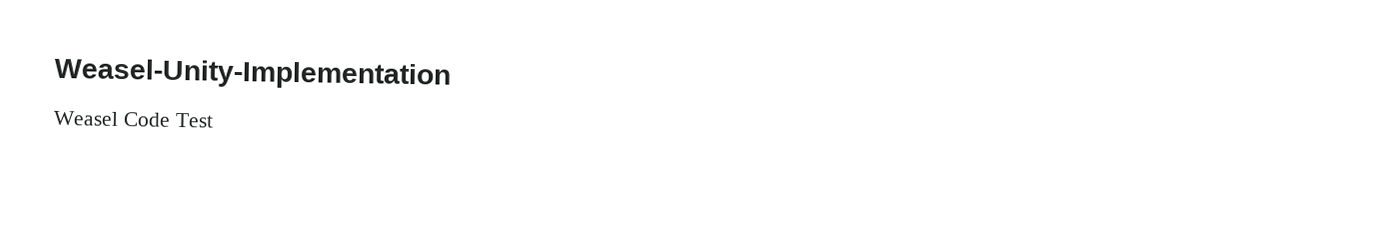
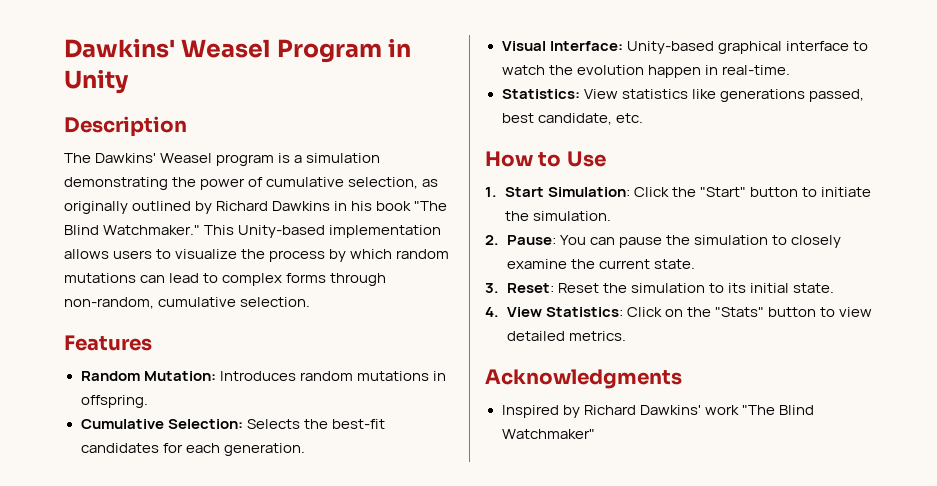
- Weasel-Unity-Implementation
- Weasel Code Test
+ Dawkins' Weasel Program in Unity
+ Description
+ The Dawkins' Weasel program is a simulation demonstrating the power of cumulative selection, as originally outlined by Richard Dawkins in his book "The Blind Watchmaker." This Unity-based implementation allows users to visualize the process by which random mutations can lead to complex forms through non-random, cumulative selection.
+ Features
+ Random Mutation: Introduces random mutations in offspring.
+ Cumulative Selection: Selects the best-fit candidates for each generation.
+ Visual Interface: Unity-based graphical interface to watch the evolution happen in real-time.
+ Statistics: View statistics like generations passed, best candidate, etc.
+ How to Use
+ 1. Start Simulation: Click the "Start" button to initiate the simulation.
+ 2. Pause: You can pause the simulation to closely examine the current state.
+ 3. Reset: Reset the simulation to its initial state.
+ 4. View Statistics: Click on the "Stats" button to view detailed metrics.
+ Acknowledgments
+ Inspired by Richard Dawkins' work "The Blind Watchmaker"

